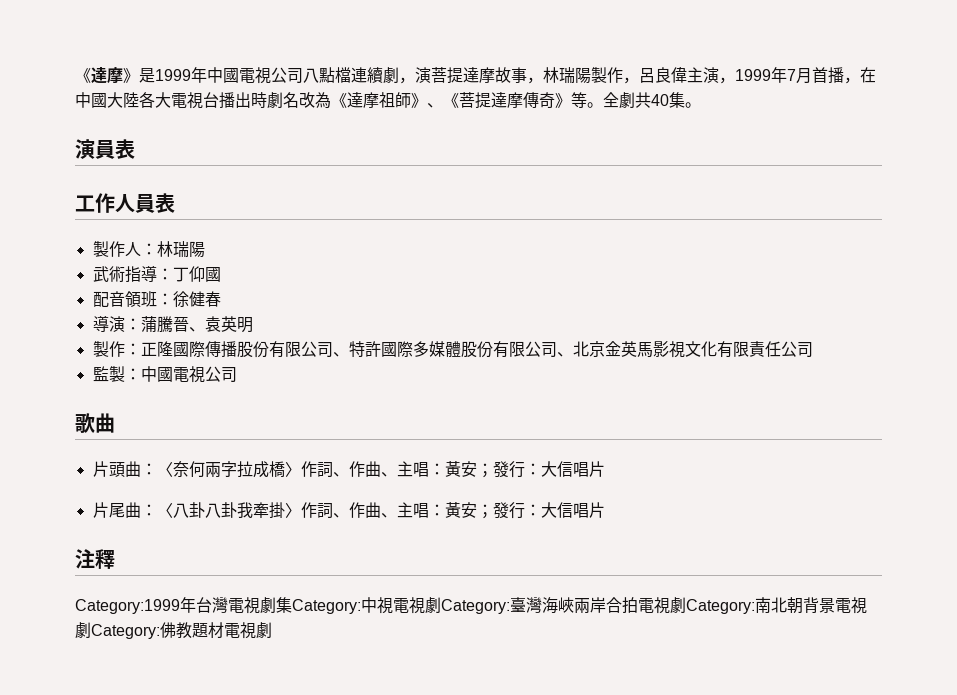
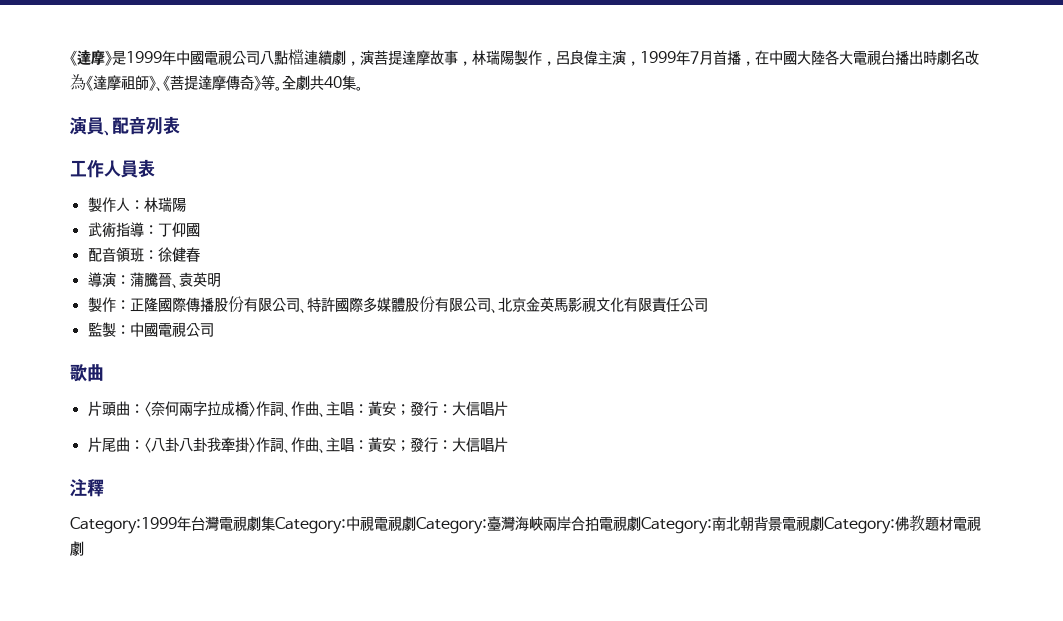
- 演員表
+ 演員、配音列表

